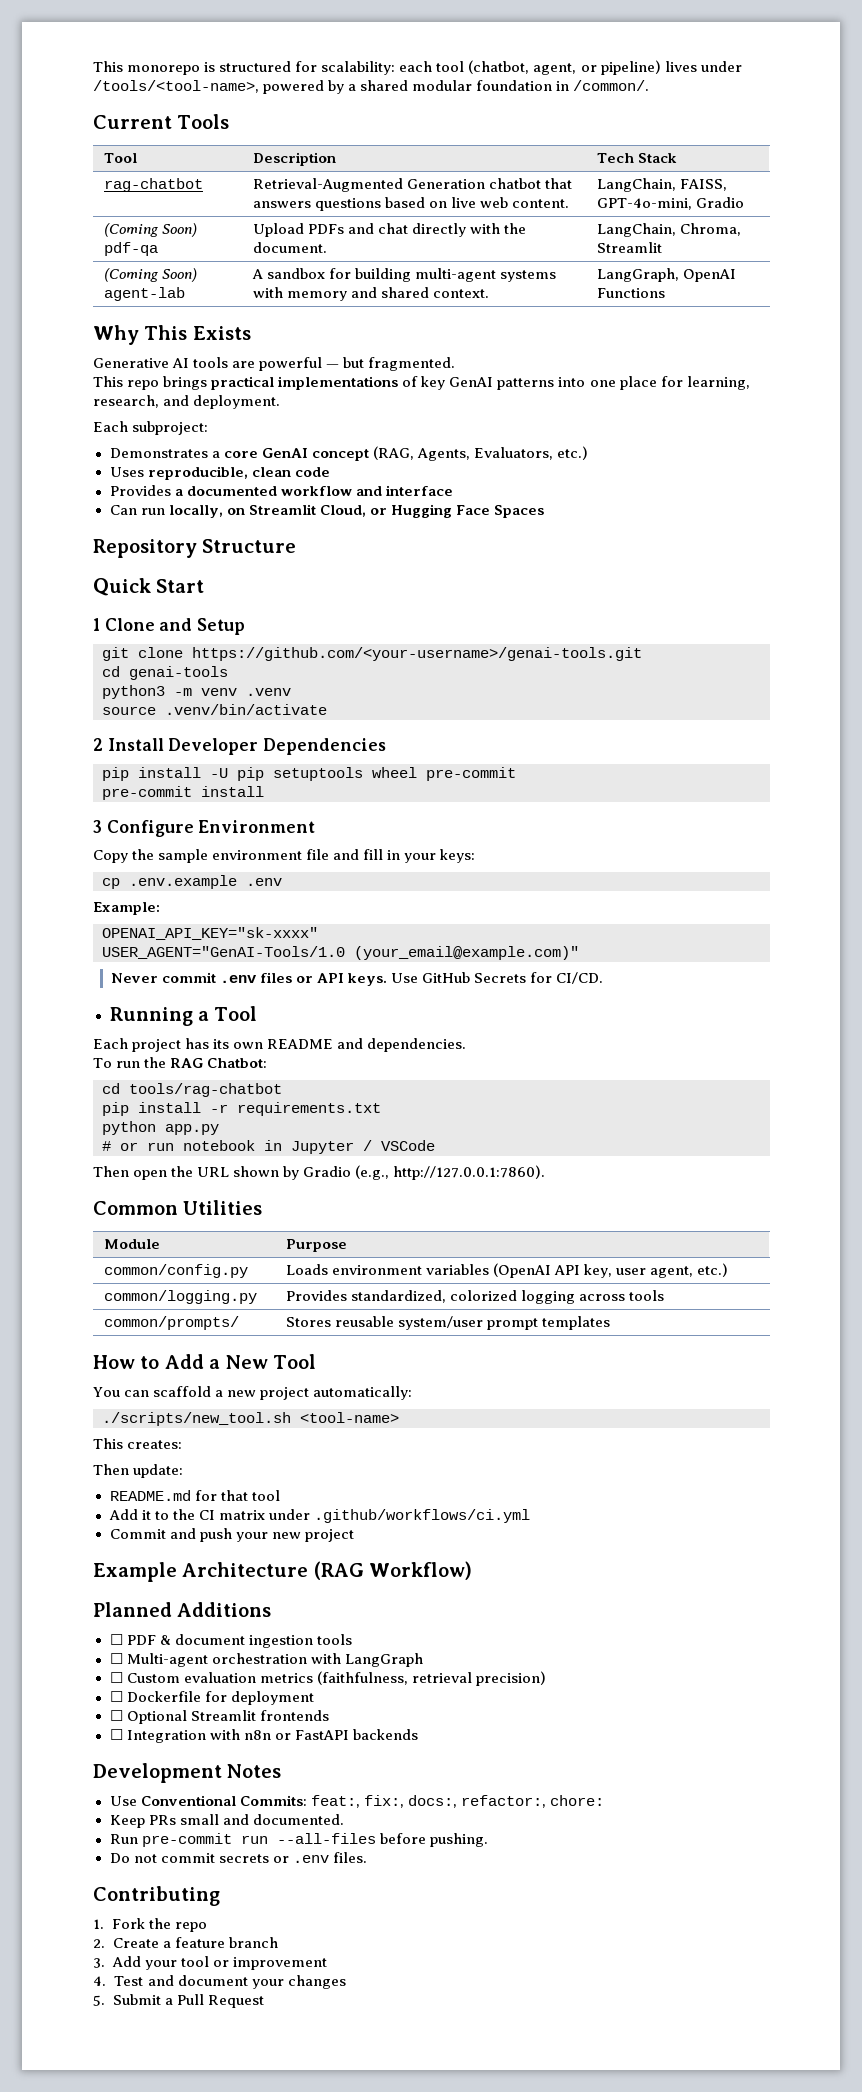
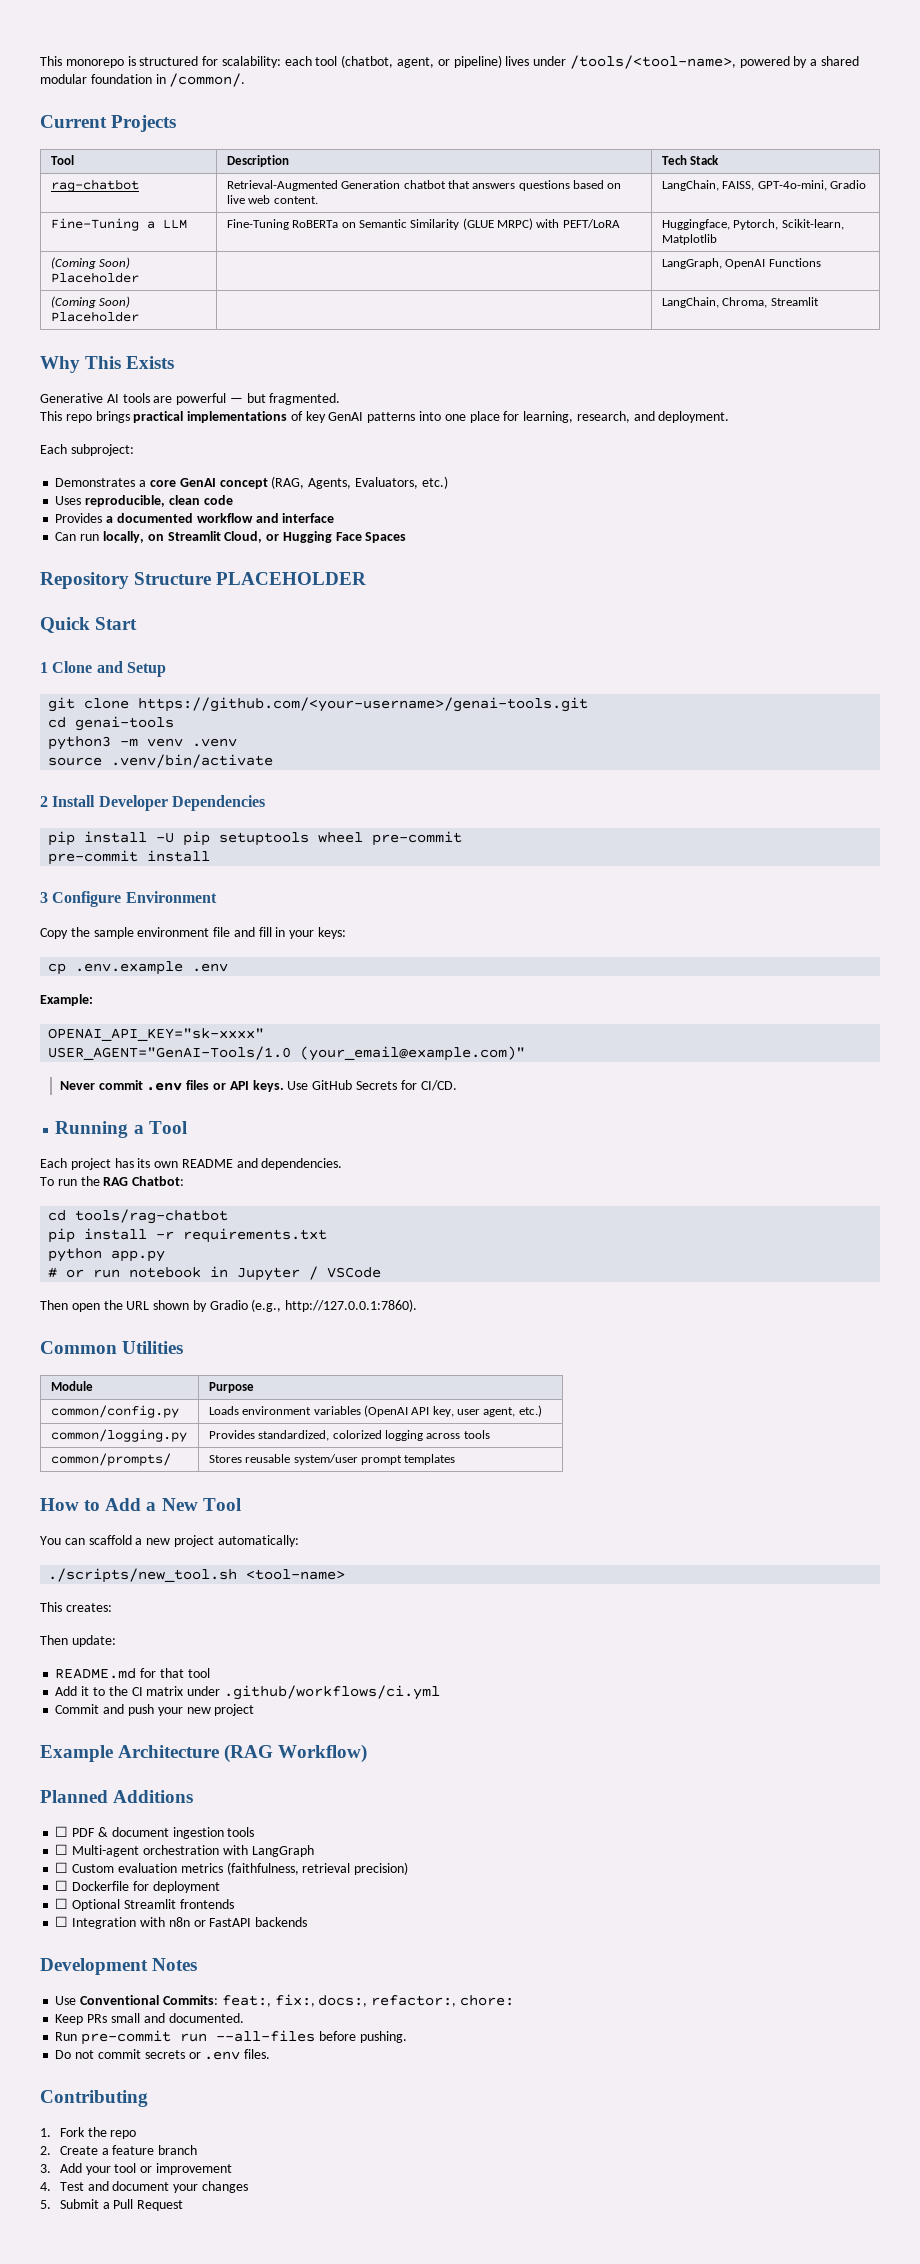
- Current Tools
+ Current Projects
- (Coming Soon) pdf-qa | Upload PDFs and chat directly with the document. | LangChain, Chroma, Streamlit
- (Coming Soon) agent-lab | A sandbox for building multi-agent systems with memory and shared context. | LangGraph, OpenAI Functions
+ Fine-Tuning a LLM | Fine-Tuning RoBERTa on Semantic Similarity (GLUE MRPC) with PEFT/LoRA | Huggingface, Pytorch, Scikit-learn, Matplotlib
+ (Coming Soon) Placeholder | | LangGraph, OpenAI Functions
+ (Coming Soon) Placeholder | | LangChain, Chroma, Streamlit
- Repository Structure
+ Repository Structure PLACEHOLDER

